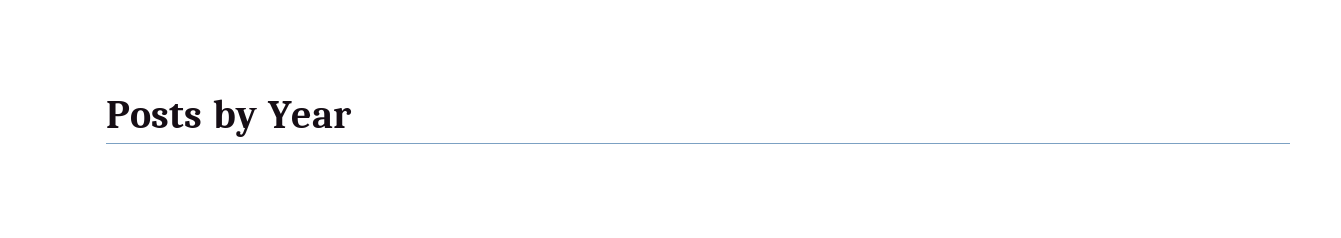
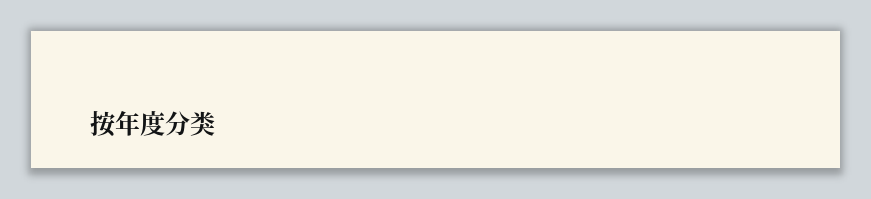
- Posts by Year
+ 按年度分类

